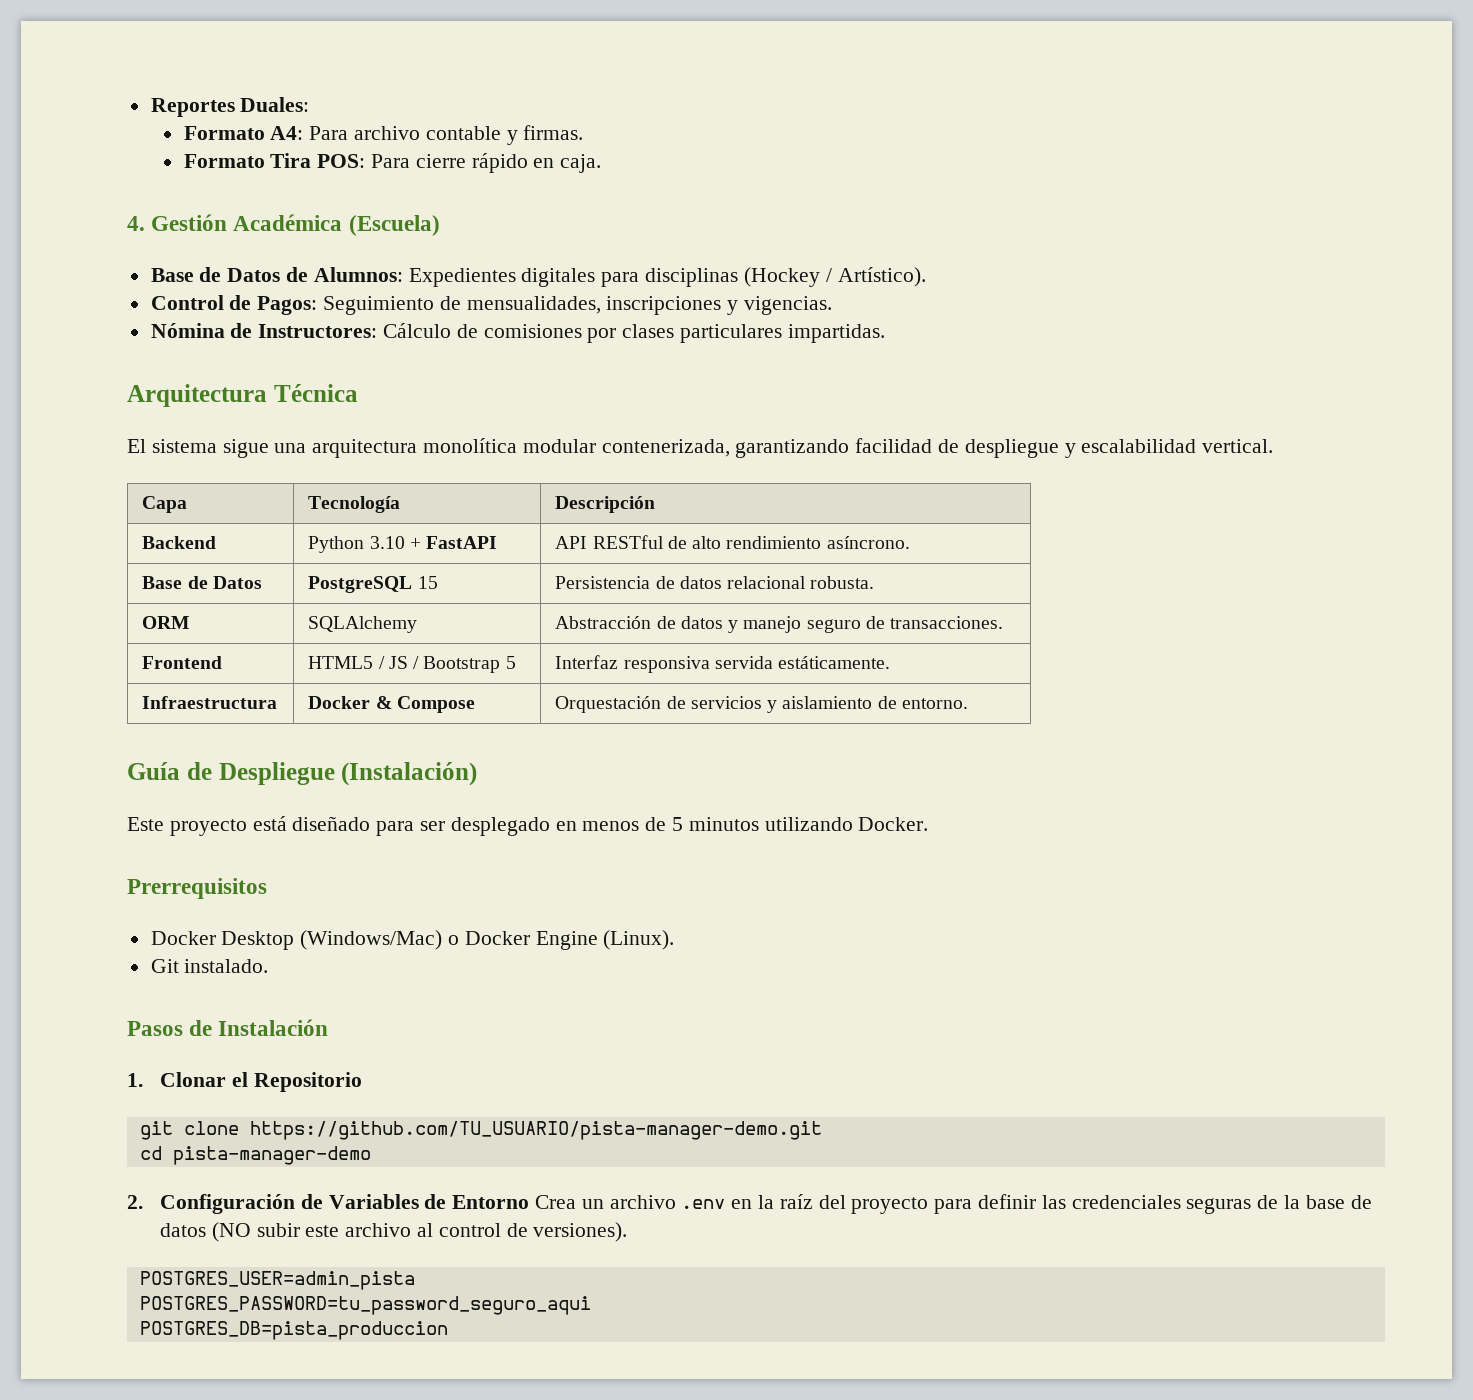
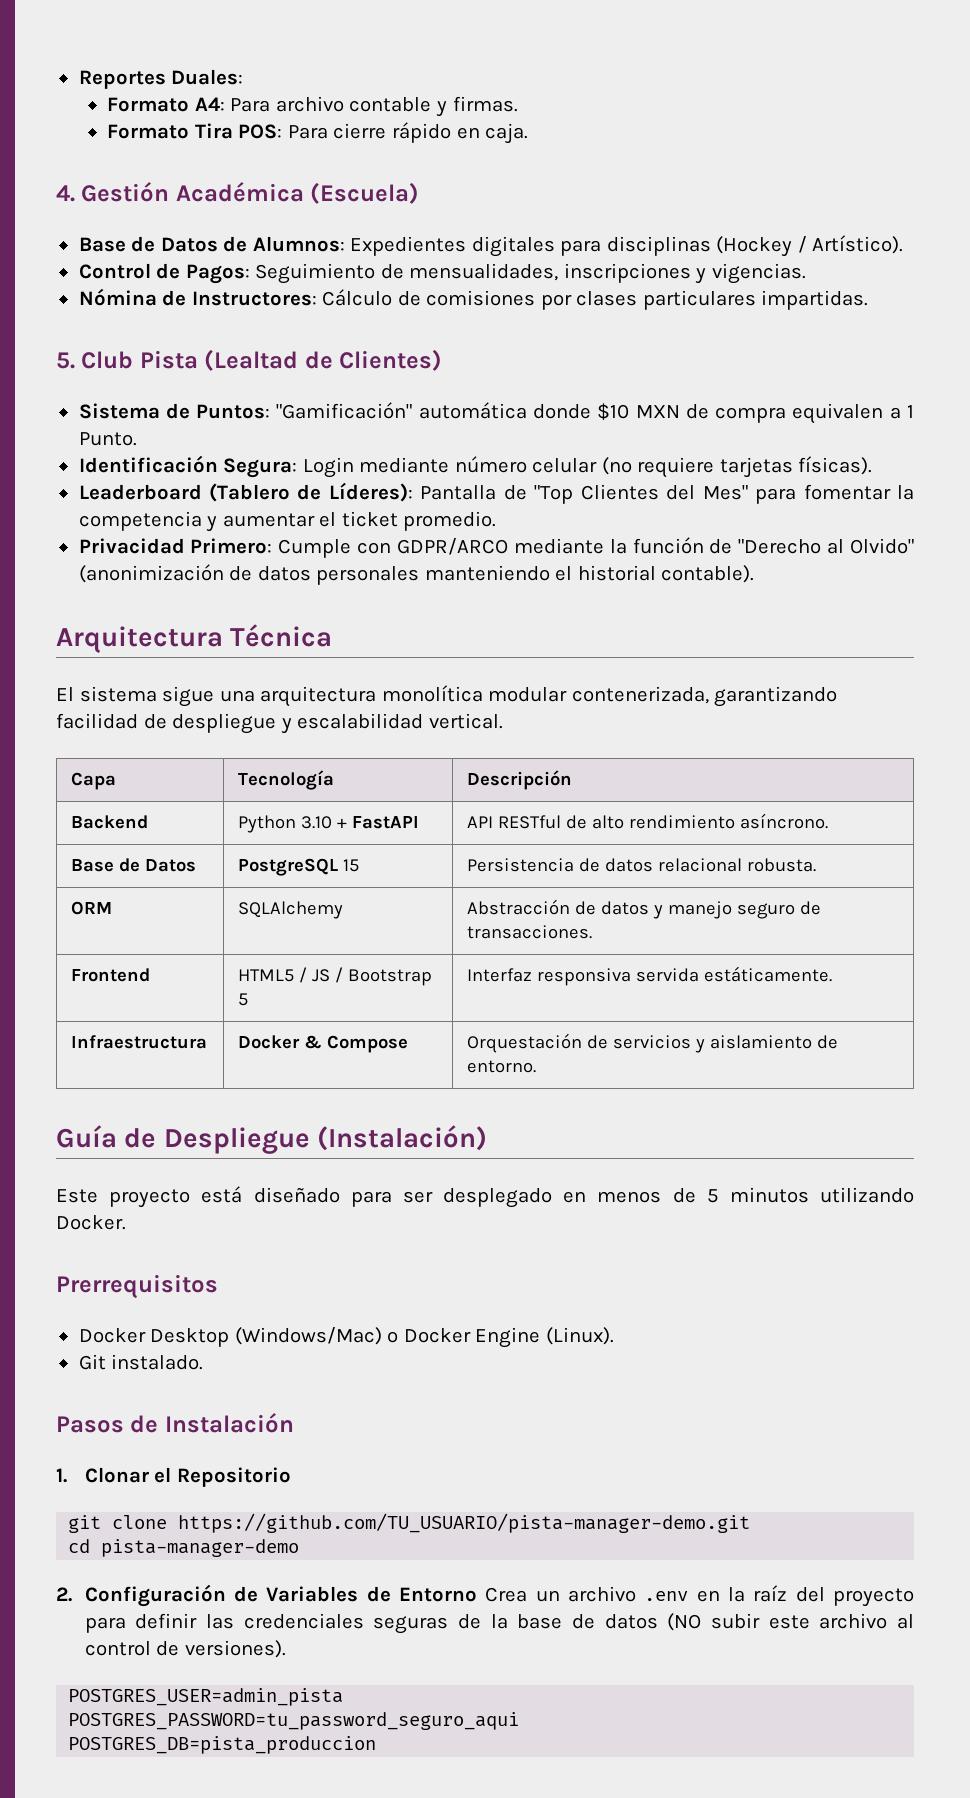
+ 5. Club Pista (Lealtad de Clientes)
+ Sistema de Puntos: "Gamificación" automática donde $10 MXN de compra equivalen a 1 Punto.
+ Identificación Segura: Login mediante número celular (no requiere tarjetas físicas).
+ Leaderboard (Tablero de Líderes): Pantalla de "Top Clientes del Mes" para fomentar la competencia y aumentar el ticket promedio.
+ Privacidad Primero: Cumple con GDPR/ARCO mediante la función de "Derecho al Olvido" (anonimización de datos personales manteniendo el historial contable).

